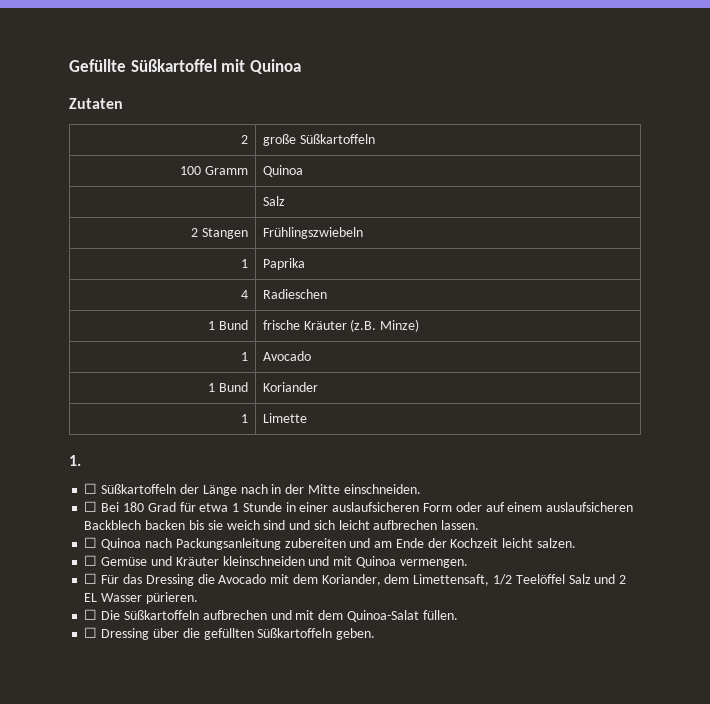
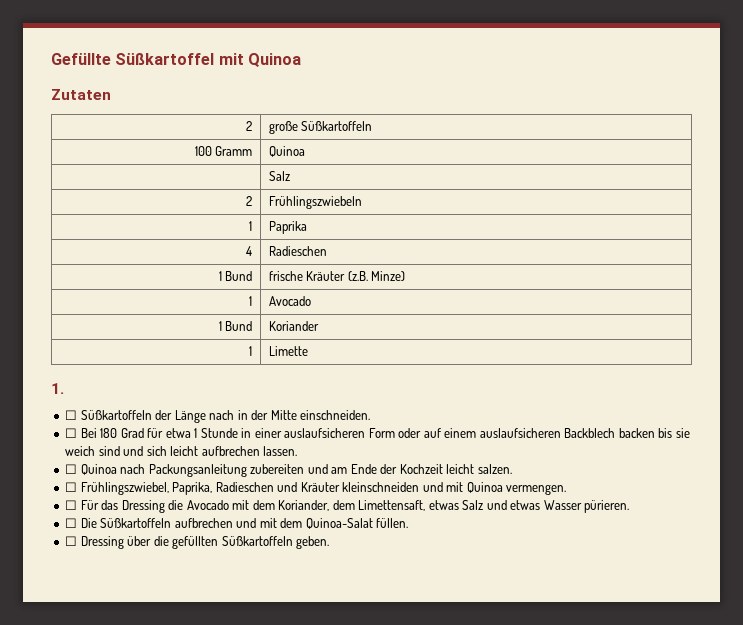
- 2 Stangen | Frühlingszwiebeln
+ 2 | Frühlingszwiebeln
- ☐ Gemüse und Kräuter kleinschneiden und mit Quinoa vermengen.
+ ☐ Frühlingszwiebel, Paprika, Radieschen und Kräuter kleinschneiden und mit Quinoa vermengen.
- ☐ Für das Dressing die Avocado mit dem Koriander, dem Limettensaft, 1/2 Teelöffel Salz und 2 EL Wasser pürieren.
+ ☐ Für das Dressing die Avocado mit dem Koriander, dem Limettensaft, etwas Salz und etwas Wasser pürieren.

